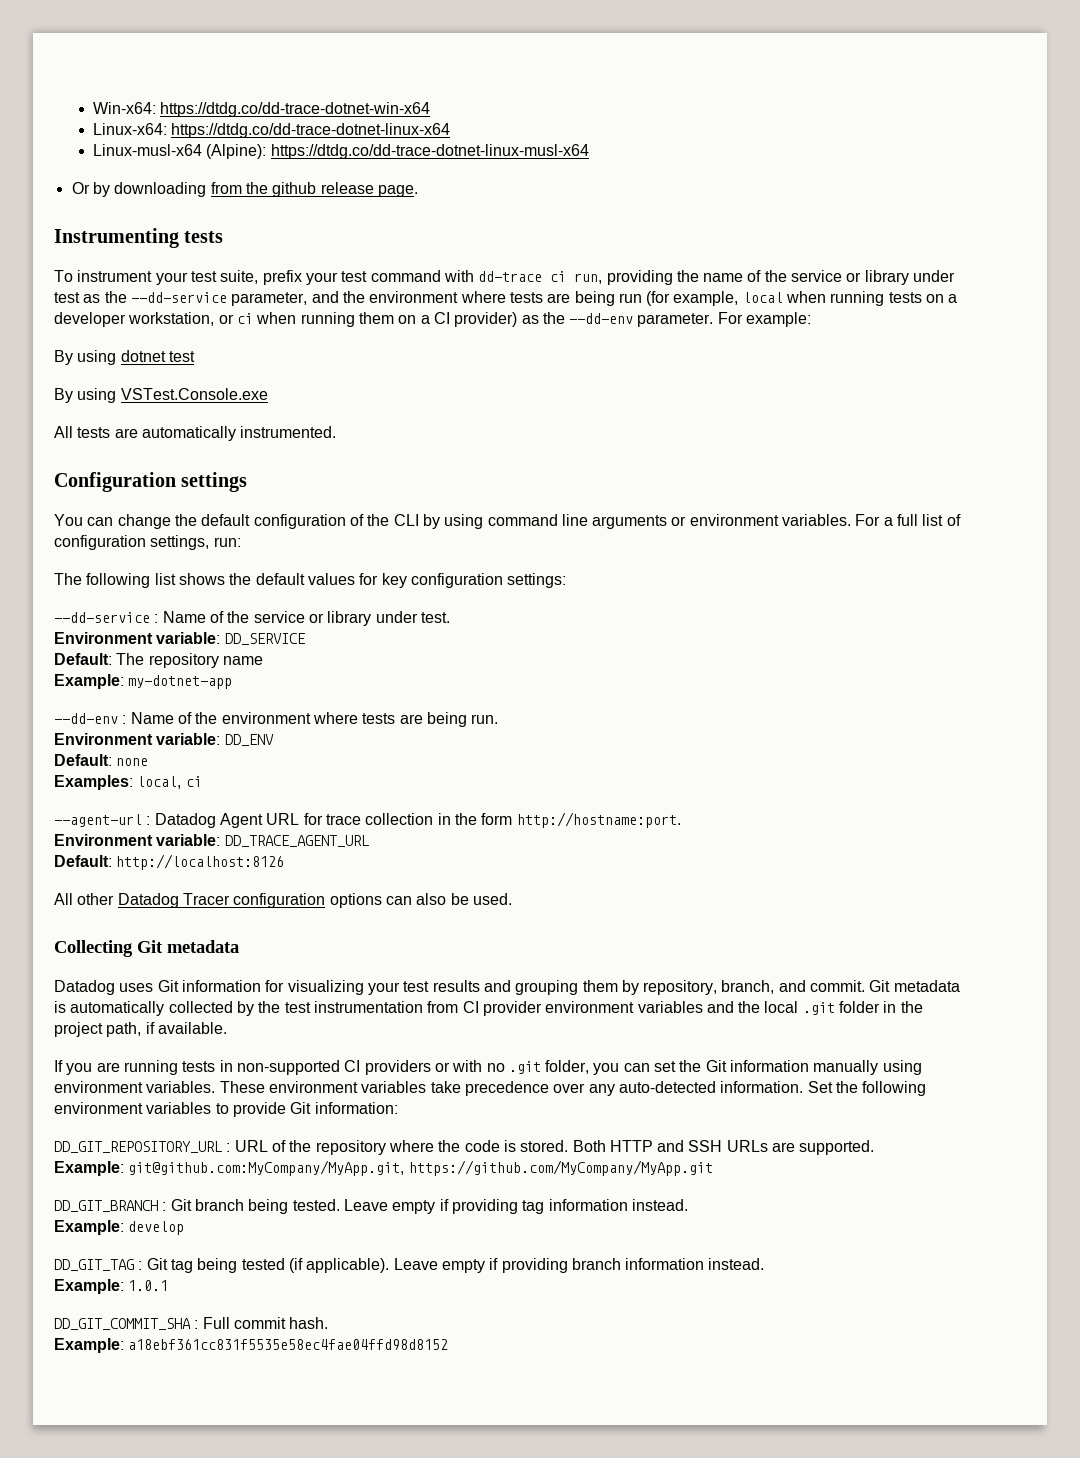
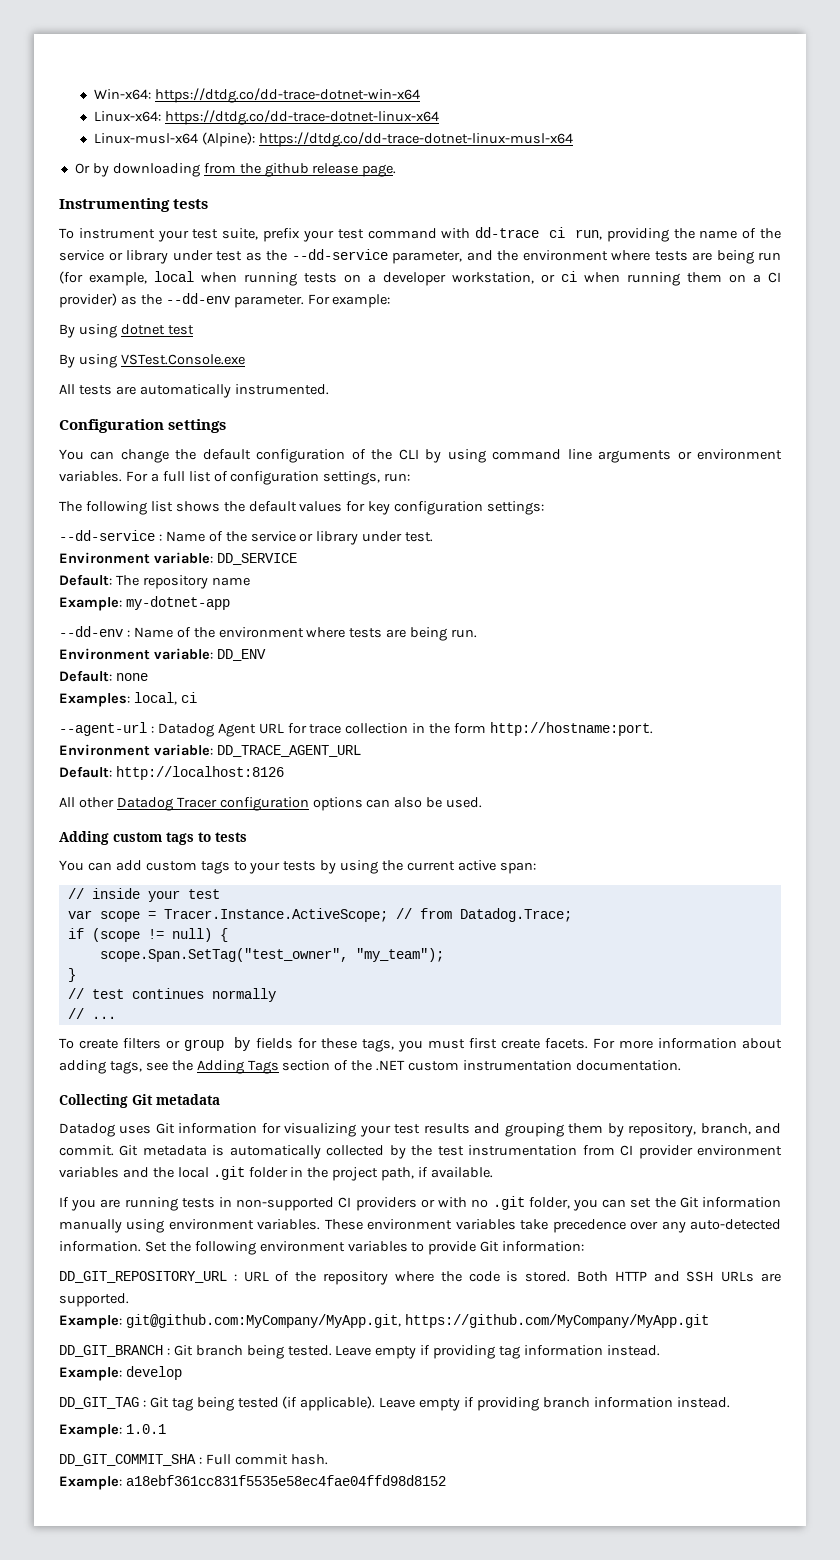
+ Adding custom tags to tests
+ You can add custom tags to your tests by using the current active span:
+ // inside your test
+ var scope = Tracer.Instance.ActiveScope; // from Datadog.Trace;
+ if (scope != null) {
+ scope.Span.SetTag("test_owner", "my_team");
+ }
+ // test continues normally
+ // ...
+ To create filters or group by fields for these tags, you must first create facets. For more information about adding tags, see the Adding Tags section of the .NET custom instrumentation documentation.

